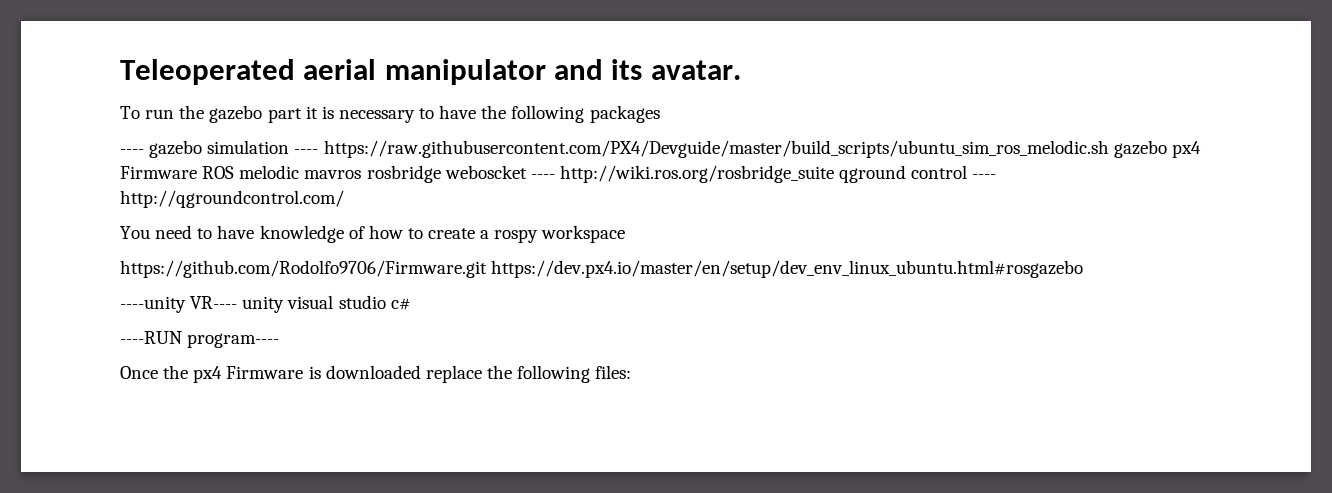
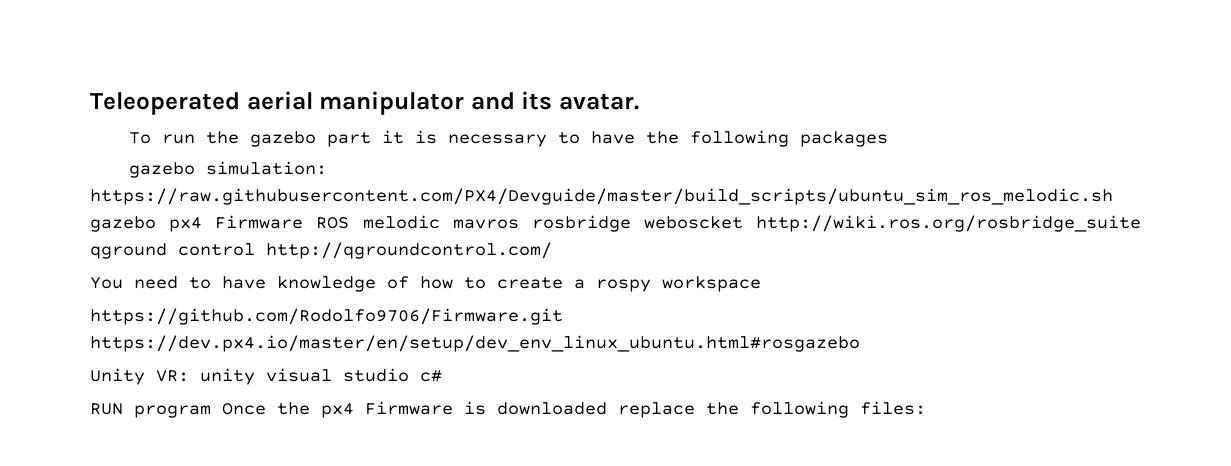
- ---- gazebo simulation ---- https://raw.githubusercontent.com/PX4/Devguide/master/build_scripts/ubuntu_sim_ros_melodic.sh gazebo px4 Firmware ROS melodic mavros rosbridge weboscket ---- http://wiki.ros.org/rosbridge_suite qground control ---- http://qgroundcontrol.com/
+ gazebo simulation: https://raw.githubusercontent.com/PX4/Devguide/master/build_scripts/ubuntu_sim_ros_melodic.sh gazebo px4 Firmware ROS melodic mavros rosbridge weboscket http://wiki.ros.org/rosbridge_suite qground control http://qgroundcontrol.com/
- ----unity VR---- unity visual studio c#
+ Unity VR: unity visual studio c#
- ----RUN program----
- Once the px4 Firmware is downloaded replace the following files:
+ RUN program Once the px4 Firmware is downloaded replace the following files:

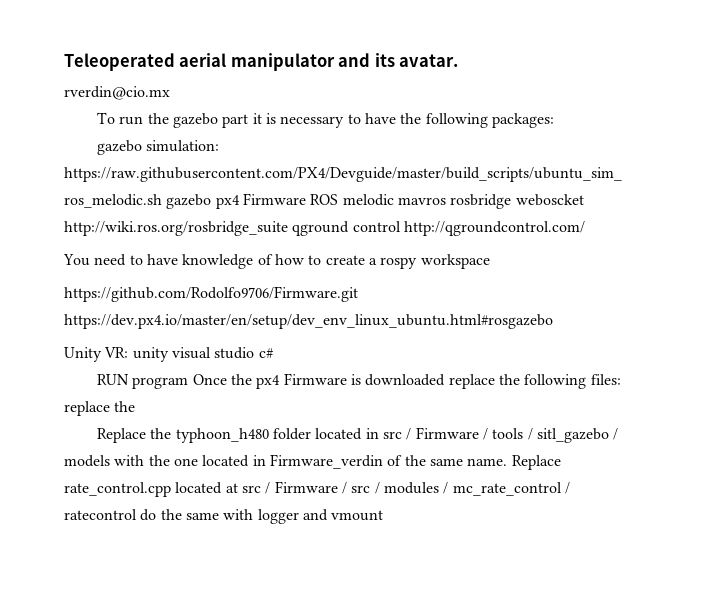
+ rverdin@cio.mx
- To run the gazebo part it is necessary to have the following packages
+ To run the gazebo part it is necessary to have the following packages:
- RUN program Once the px4 Firmware is downloaded replace the following files:
+ RUN program Once the px4 Firmware is downloaded replace the following files: replace the
+ Replace the typhoon_h480 folder located in src / Firmware / tools / sitl_gazebo / models with the one located in Firmware_verdin of the same name. Replace rate_control.cpp located at src / Firmware / src / modules / mc_rate_control / ratecontrol do the same with logger and vmount

